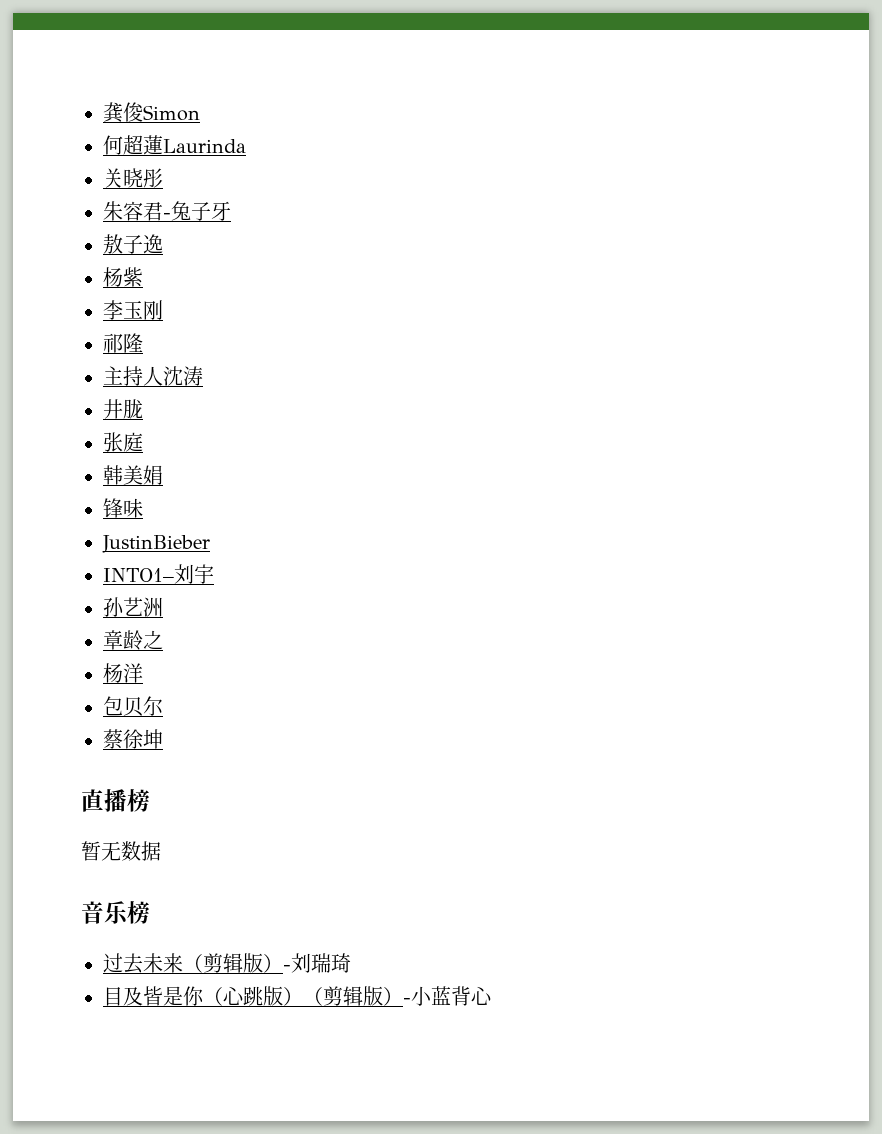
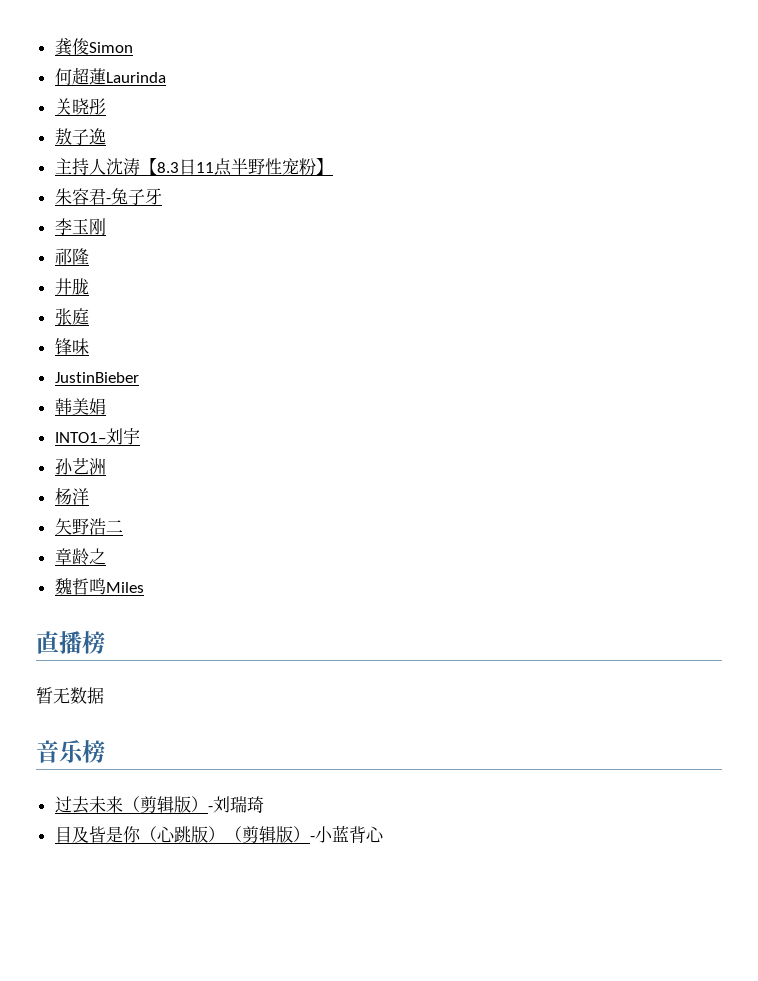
+ 敖子逸
+ 主持人沈涛【8.3日11点半野性宠粉】
- 敖子逸
- 杨紫
- 主持人沈涛
- 韩美娟
+ 韩美娟
+ 杨洋
+ 矢野浩二
- 杨洋
- 包贝尔
- 蔡徐坤
+ 魏哲鸣Miles

